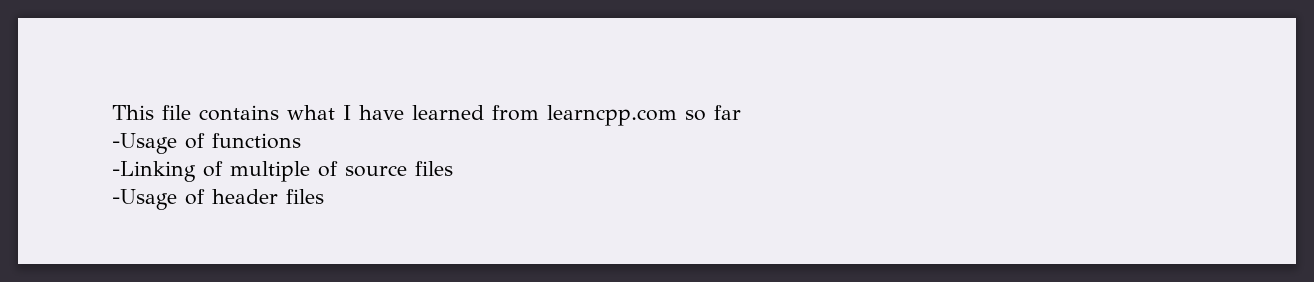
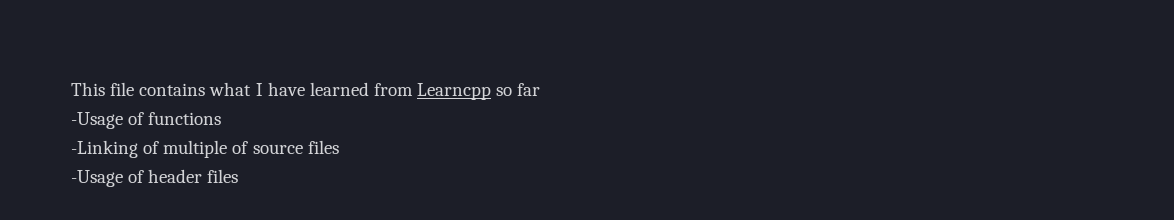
- This file contains what I have learned from learncpp.com so far
+ This file contains what I have learned from Learncpp so far

